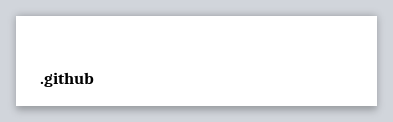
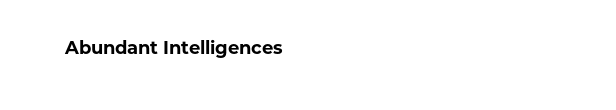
- .github
+ Abundant Intelligences

